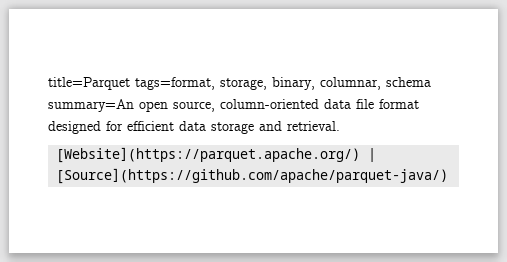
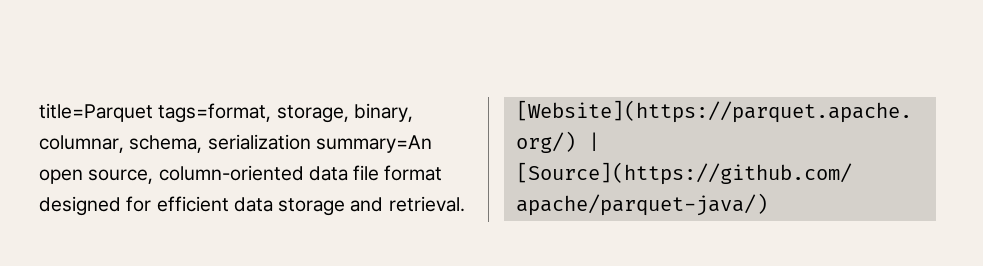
- title=Parquet tags=format, storage, binary, columnar, schema summary=An open source, column-oriented data file format designed for efficient data storage and retrieval.
+ title=Parquet tags=format, storage, binary, columnar, schema, serialization summary=An open source, column-oriented data file format designed for efficient data storage and retrieval.

